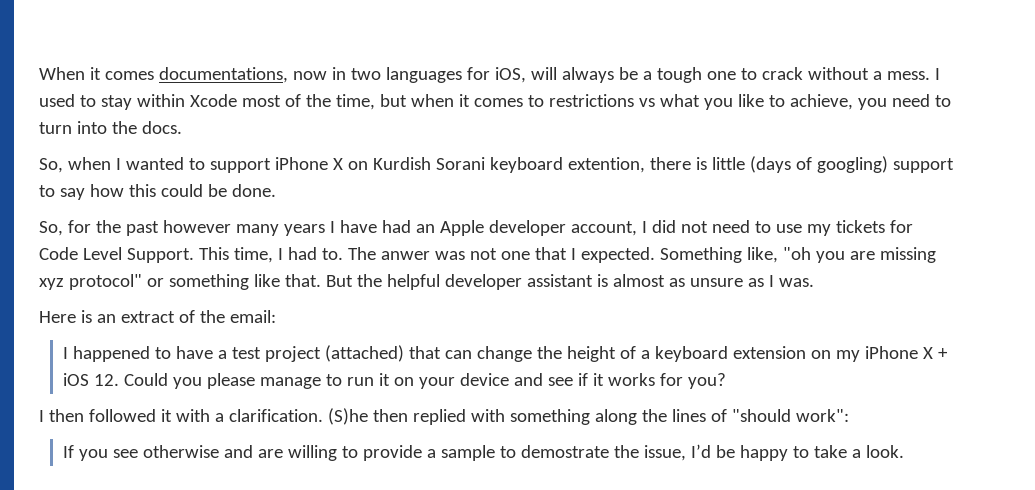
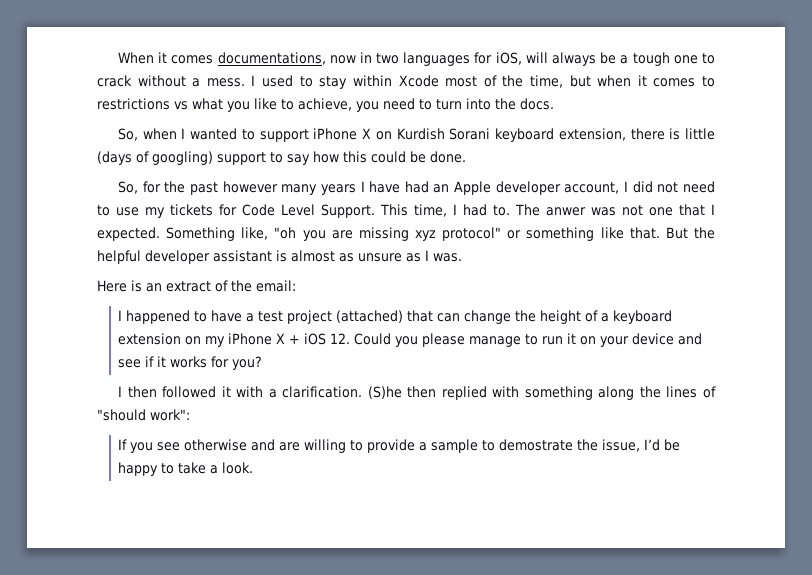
- So, when I wanted to support iPhone X on Kurdish Sorani keyboard extention, there is little (days of googling) support to say how this could be done.
+ So, when I wanted to support iPhone X on Kurdish Sorani keyboard extension, there is little (days of googling) support to say how this could be done.

